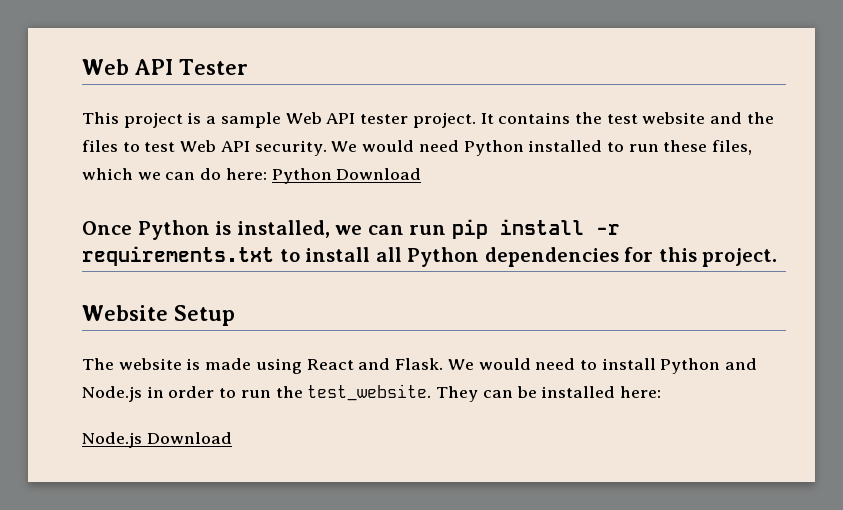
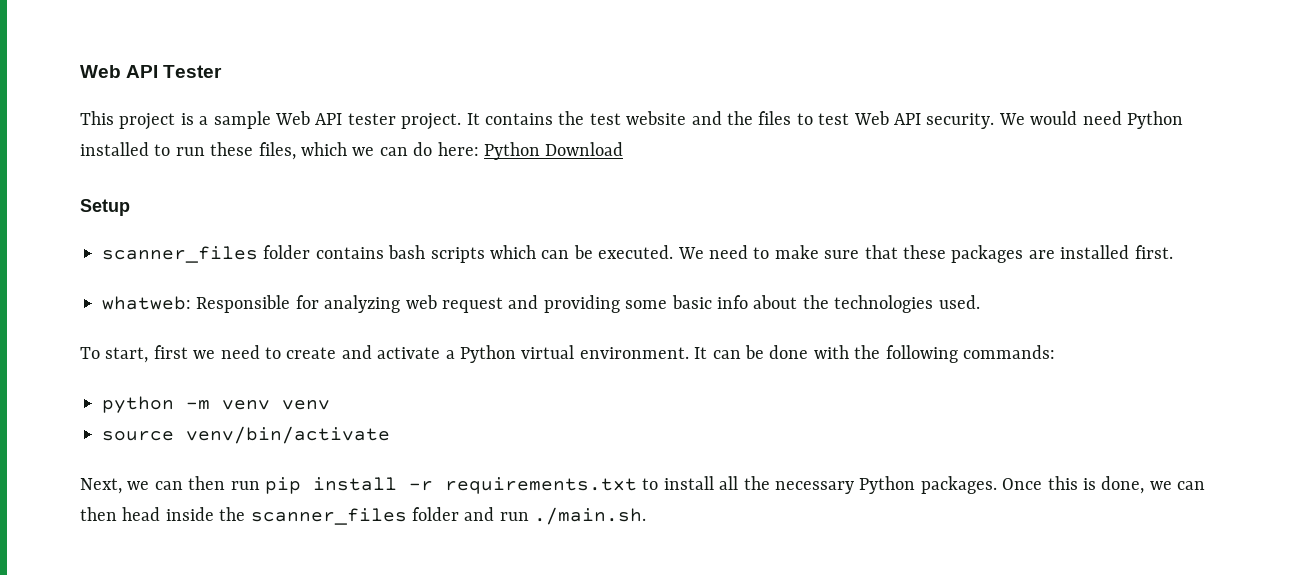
- Once Python is installed, we can run pip install -r requirements.txt to install all Python dependencies for this project.
- Website Setup
- The website is made using React and Flask. We would need to install Python and Node.js in order to run the test_website. They can be installed here:
- Node.js Download
+ Setup
+ scanner_files folder contains bash scripts which can be executed. We need to make sure that these packages are installed first.
+ whatweb: Responsible for analyzing web request and providing some basic info about the technologies used.
+ To start, first we need to create and activate a Python virtual environment. It can be done with the following commands:
+ python -m venv venv
+ source venv/bin/activate
+ Next, we can then run pip install -r requirements.txt to install all the necessary Python packages. Once this is done, we can then head inside the scanner_files folder and run ./main.sh.

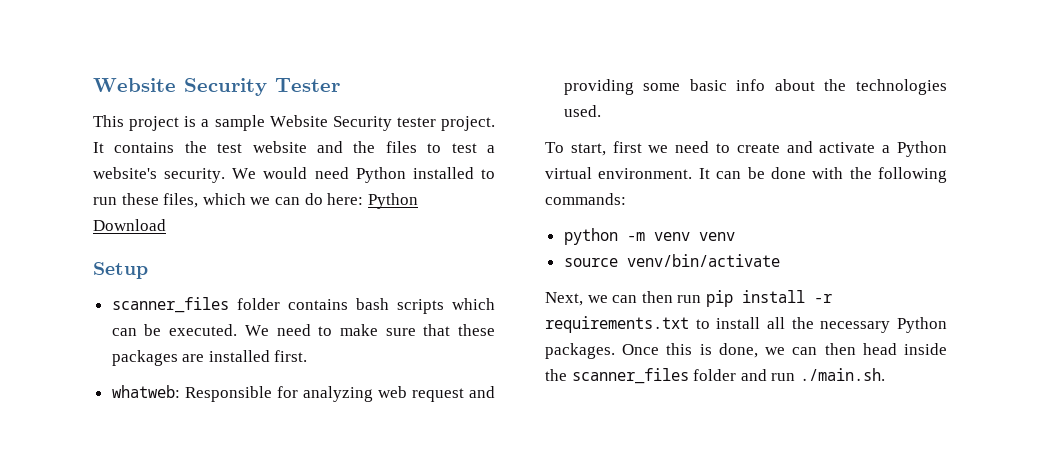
- Web API Tester
+ Website Security Tester
- This project is a sample Web API tester project.
+ This project is a sample Website Security tester project.
- It contains the test website and the files to test Web API security.
+ It contains the test website and the files to test a website's security.

